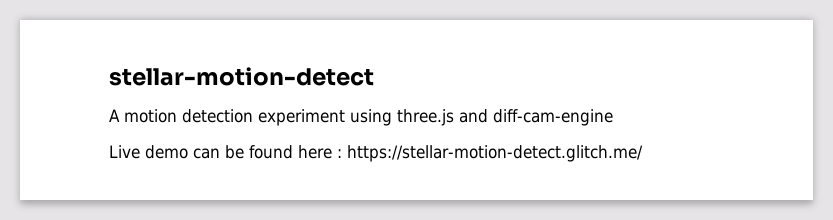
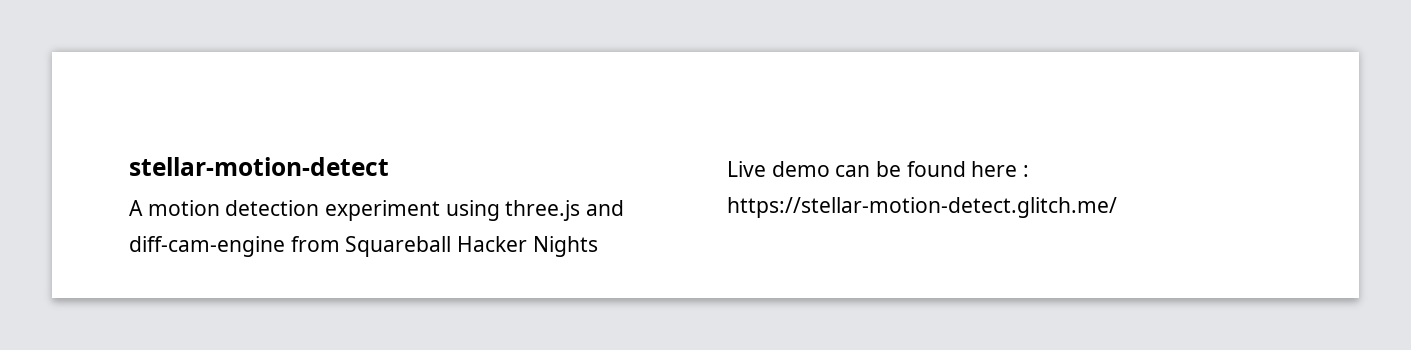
- A motion detection experiment using three.js and diff-cam-engine
+ A motion detection experiment using three.js and diff-cam-engine from Squareball Hacker Nights

